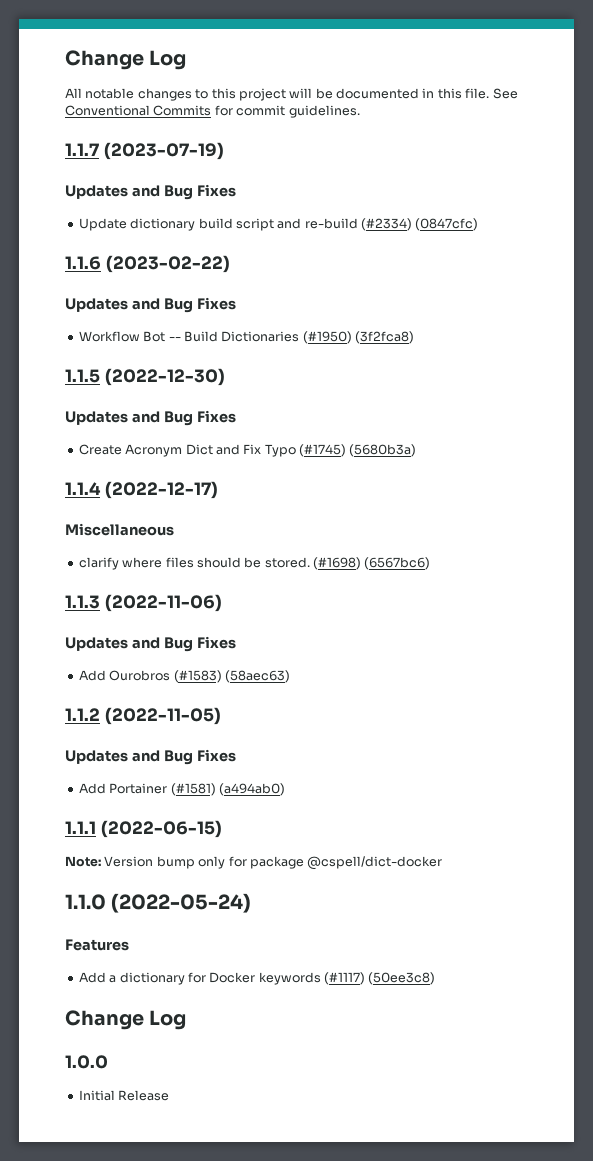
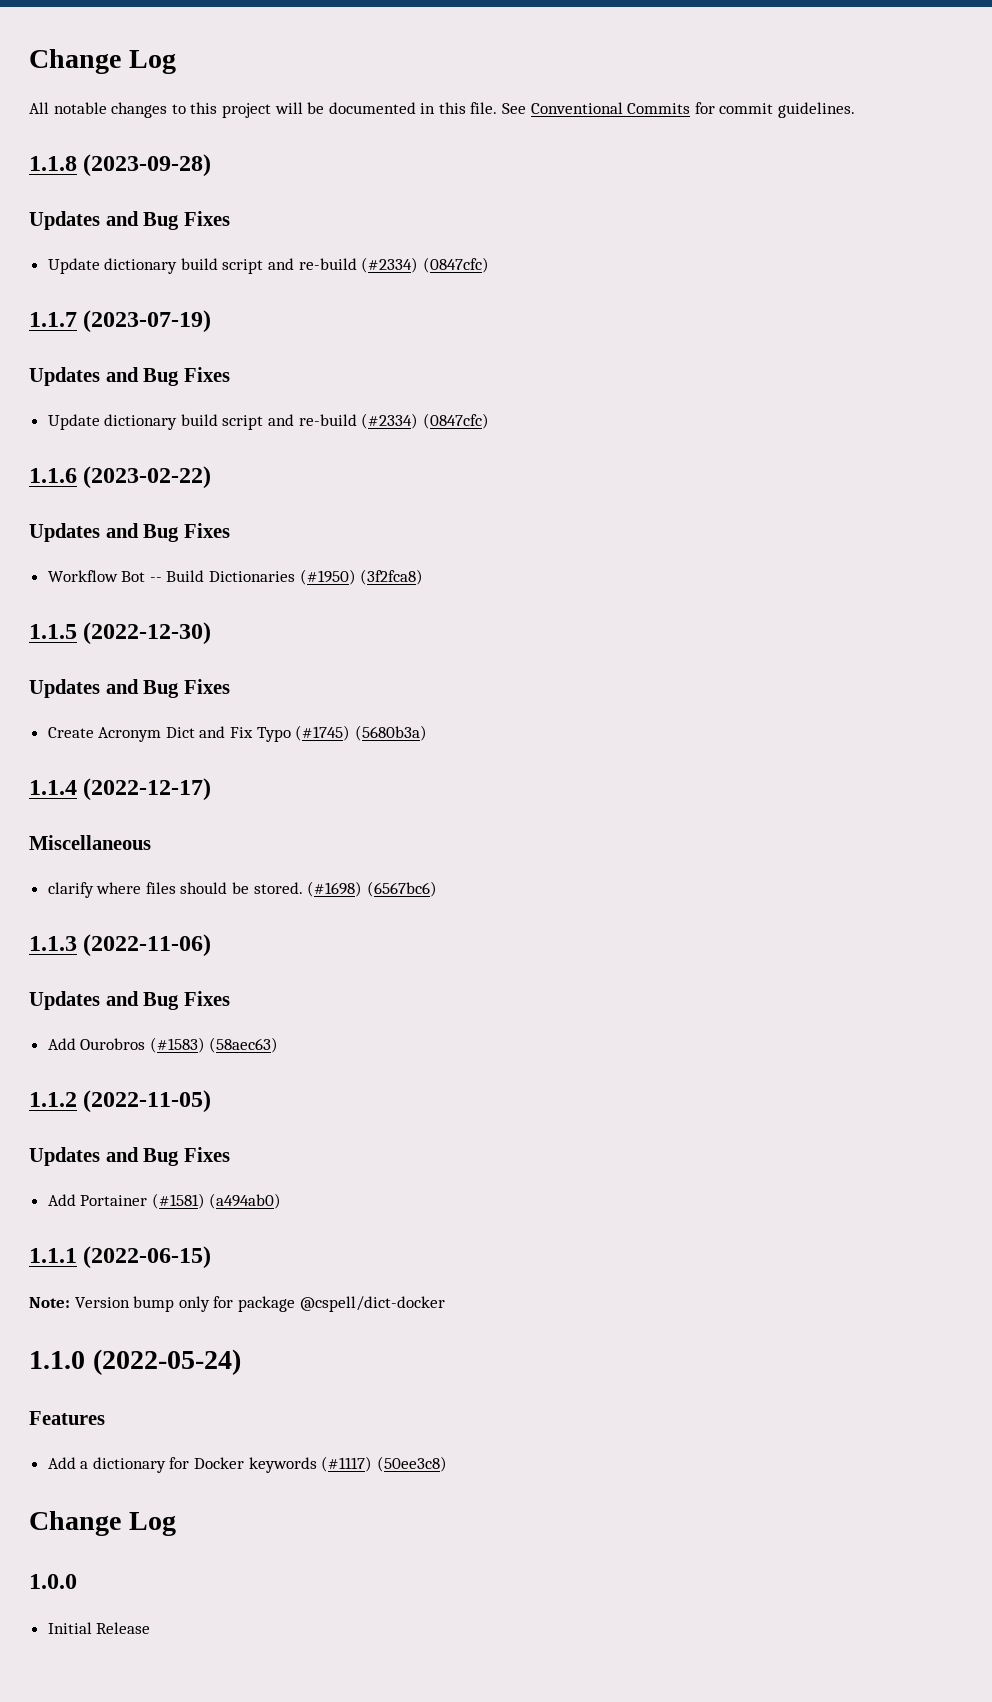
+ 1.1.8 (2023-09-28)
+ Updates and Bug Fixes
+ Update dictionary build script and re-build (#2334) (0847cfc)

